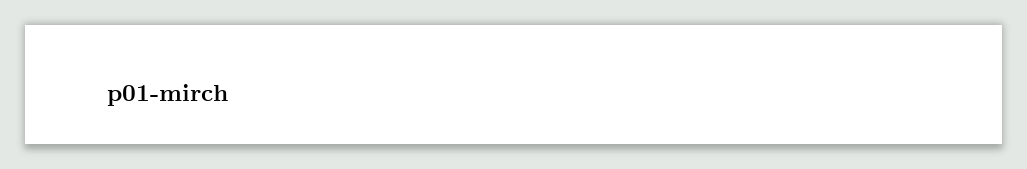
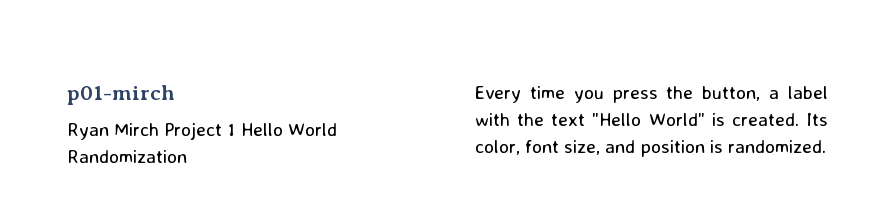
+ Ryan Mirch Project 1 Hello World Randomization
+ Every time you press the button, a label with the text "Hello World" is created. Its color, font size, and position is randomized.

